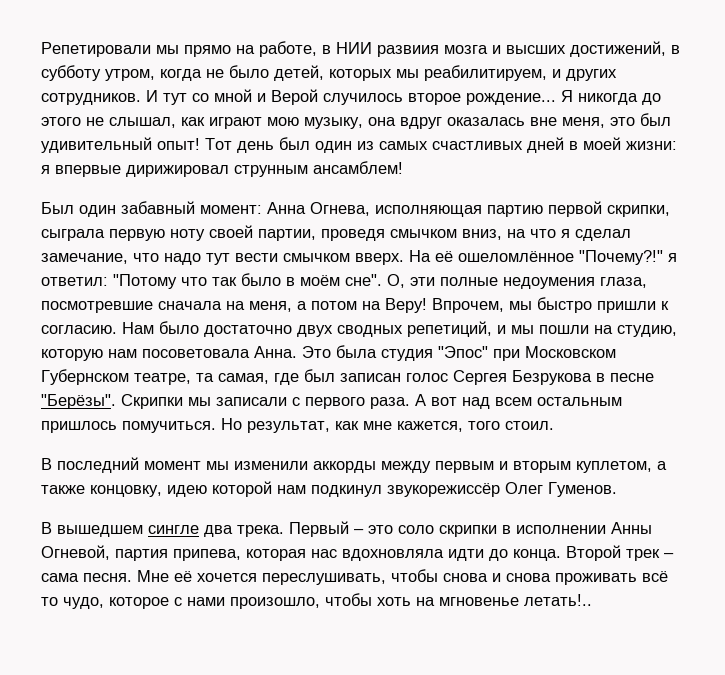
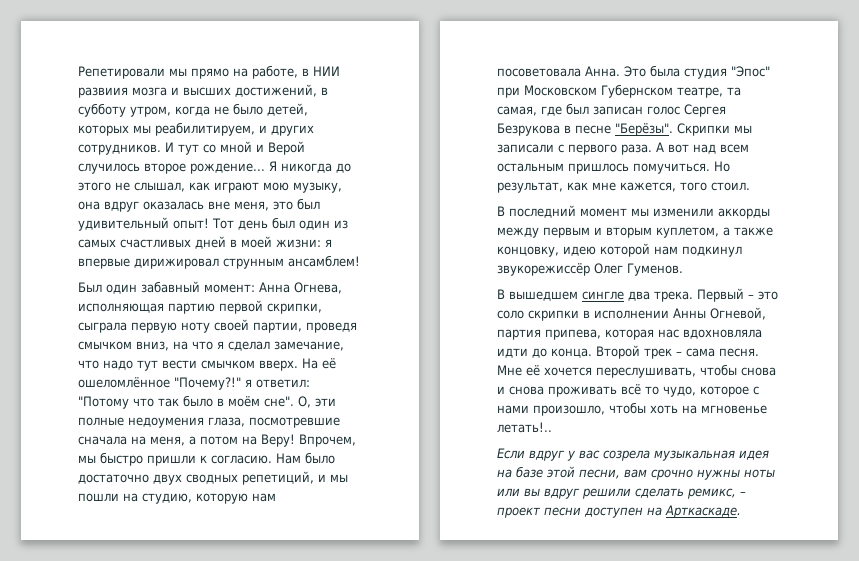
+ Если вдруг у вас созрела музыкальная идея на базе этой песни, вам срочно нужны ноты или вы вдруг решили сделать ремикс, – проект песни доступен на Арткаскаде.

